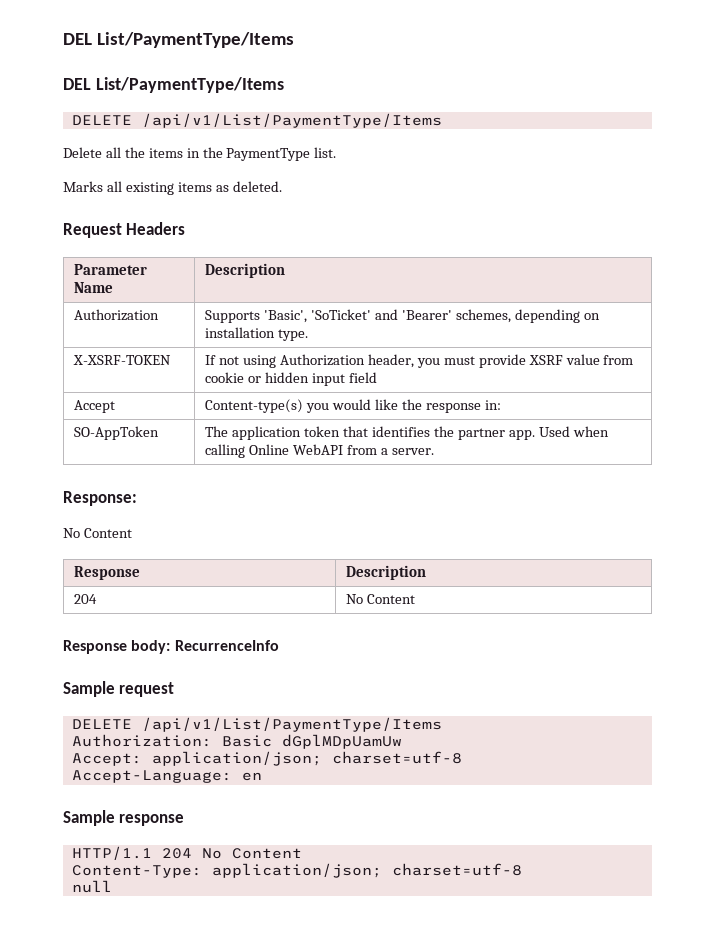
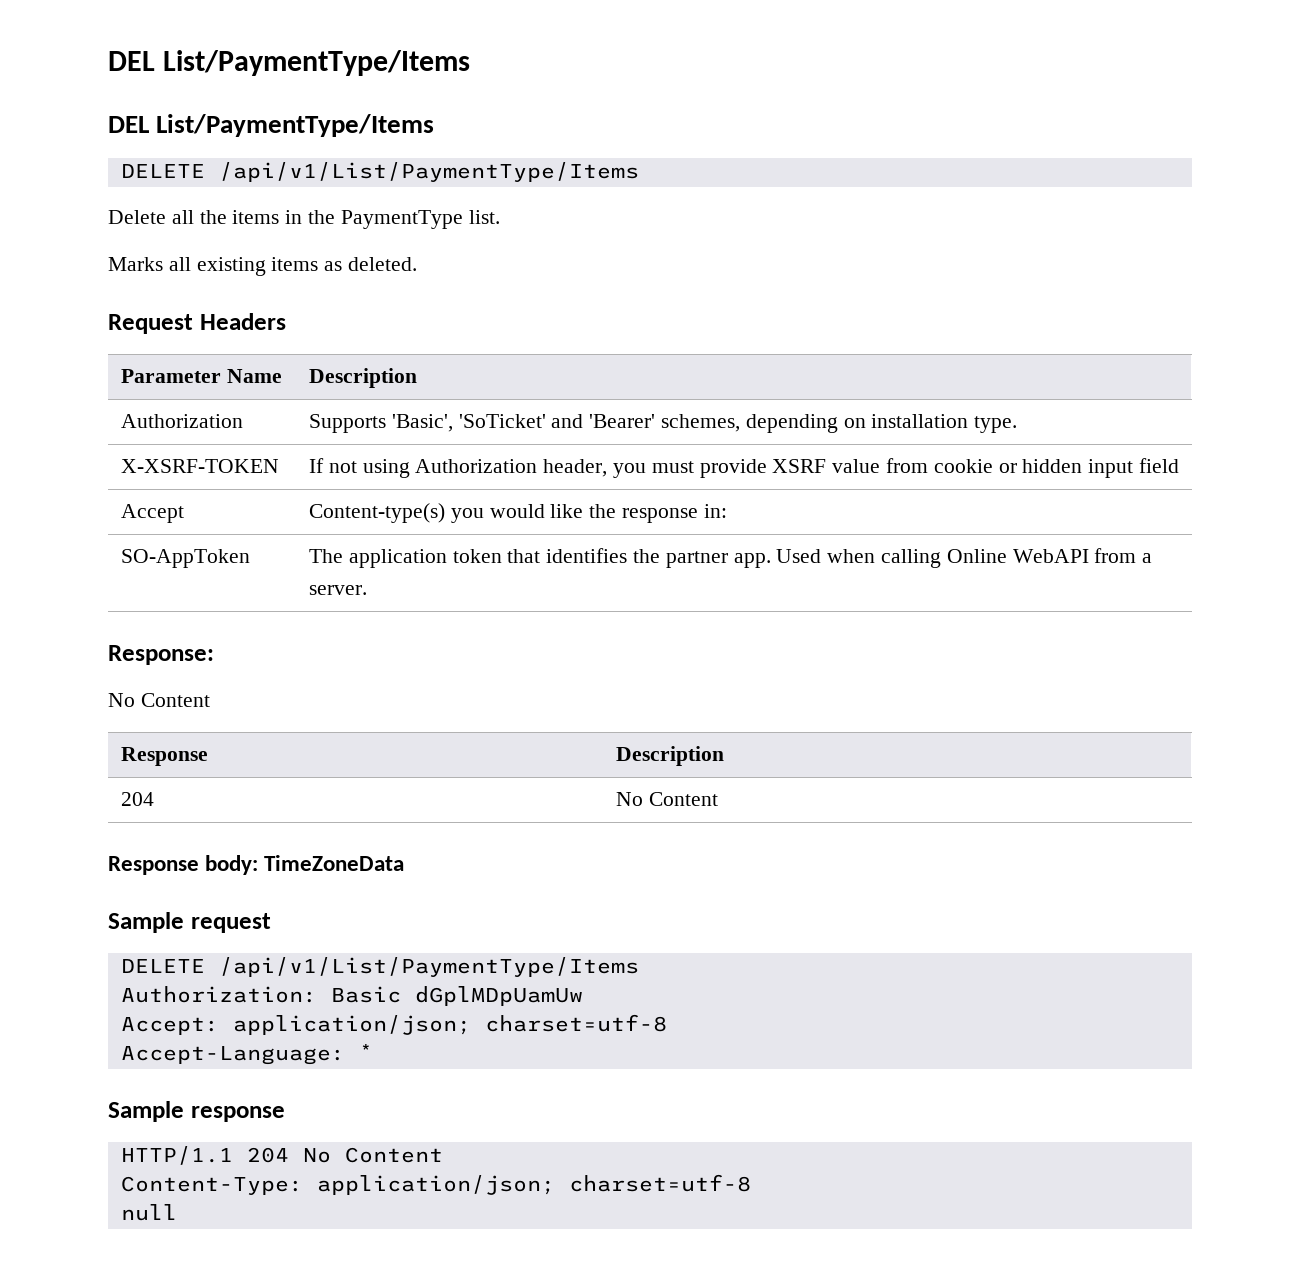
- Response body: RecurrenceInfo
+ Response body: TimeZoneData
- Accept-Language: en
+ Accept-Language: *

